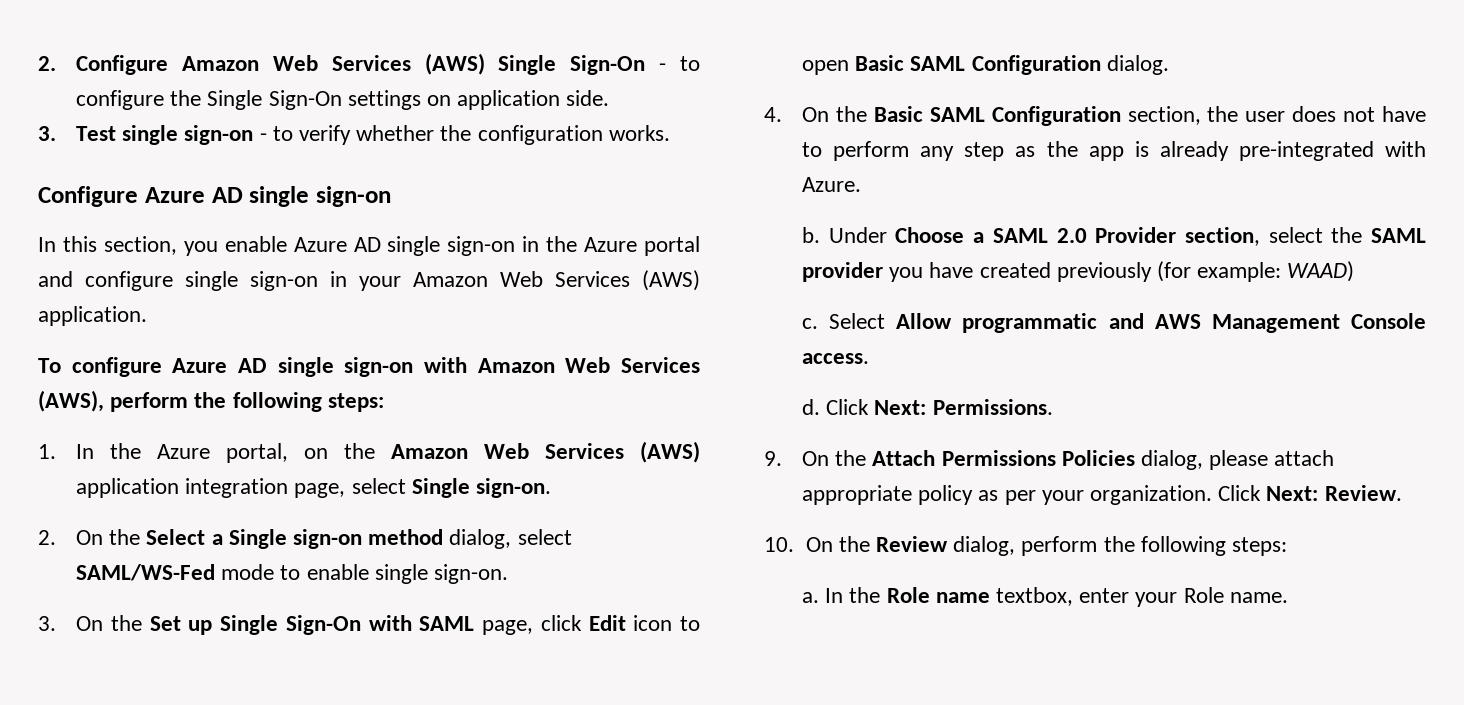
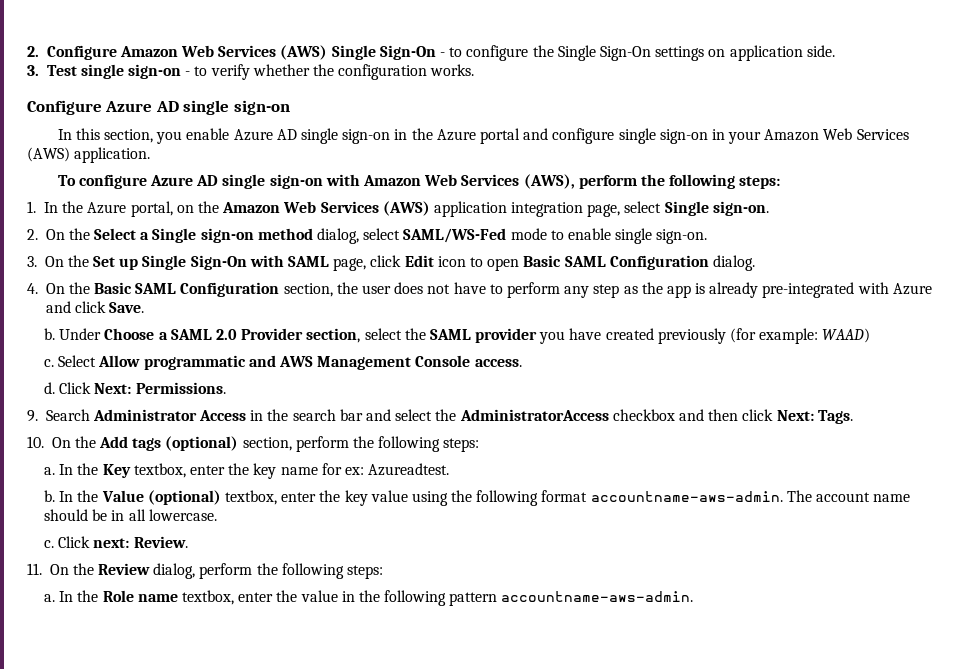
- 4. On the Basic SAML Configuration section, the user does not have to perform any step as the app is already pre-integrated with Azure.
+ 4. On the Basic SAML Configuration section, the user does not have to perform any step as the app is already pre-integrated with Azure and click Save.
- 9. On the Attach Permissions Policies dialog, please attach appropriate policy as per your organization. Click Next: Review.
+ 9. Search Administrator Access in the search bar and select the AdministratorAccess checkbox and then click Next: Tags.
+ 10. On the Add tags (optional) section, perform the following steps:
+ a. In the Key textbox, enter the key name for ex: Azureadtest.
+ b. In the Value (optional) textbox, enter the key value using the following format accountname-aws-admin. The account name should be in all lowercase.
+ c. Click next: Review.
- 10. On the Review dialog, perform the following steps:
+ 11. On the Review dialog, perform the following steps:
- In the Role name textbox, enter your Role name.
+ In the Role name textbox, enter the value in the following pattern accountname-aws-admin.

